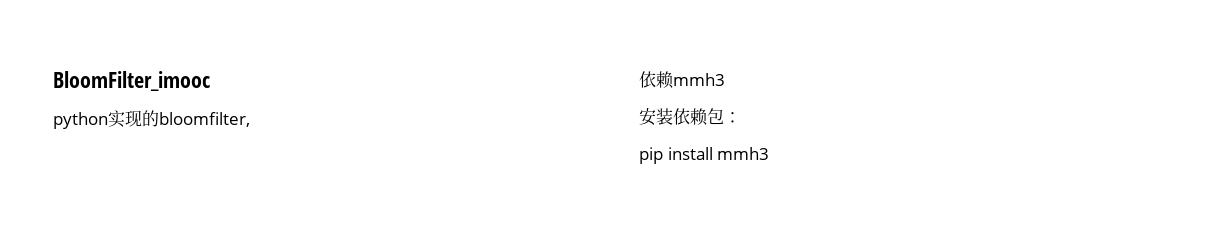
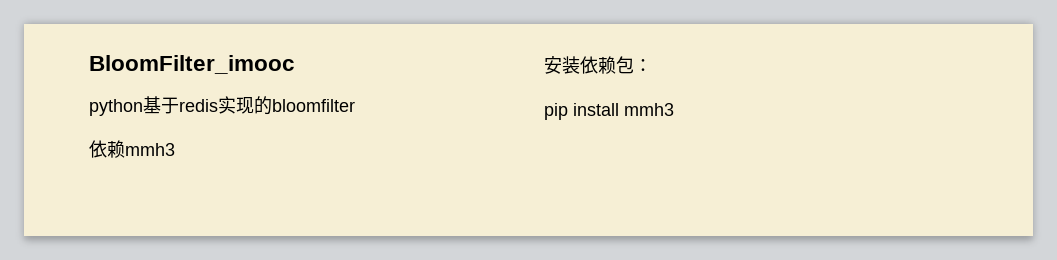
- python实现的bloomfilter,
+ python基于redis实现的bloomfilter

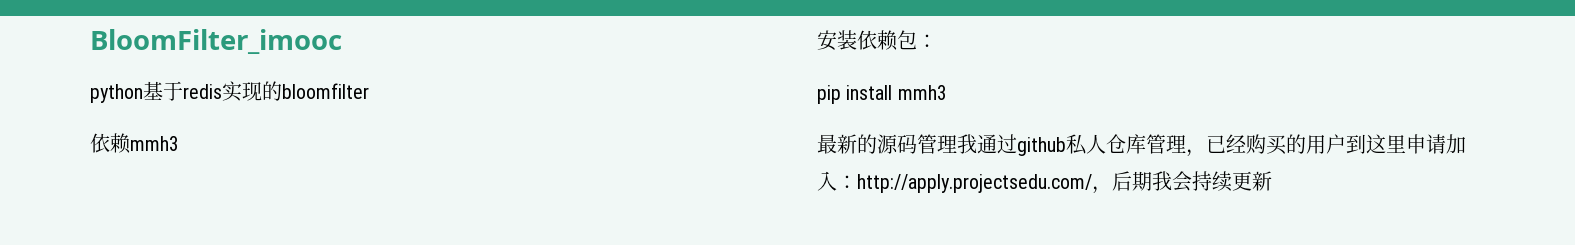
+ 最新的源码管理我通过github私人仓库管理，已经购买的用户到这里申请加入：http://apply.projectsedu.com/，后期我会持续更新

